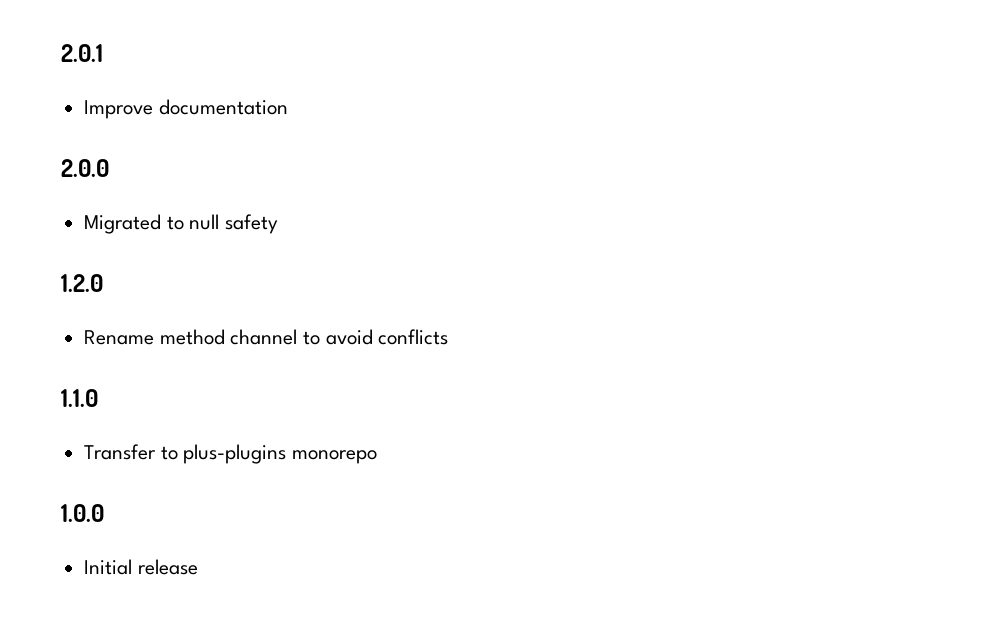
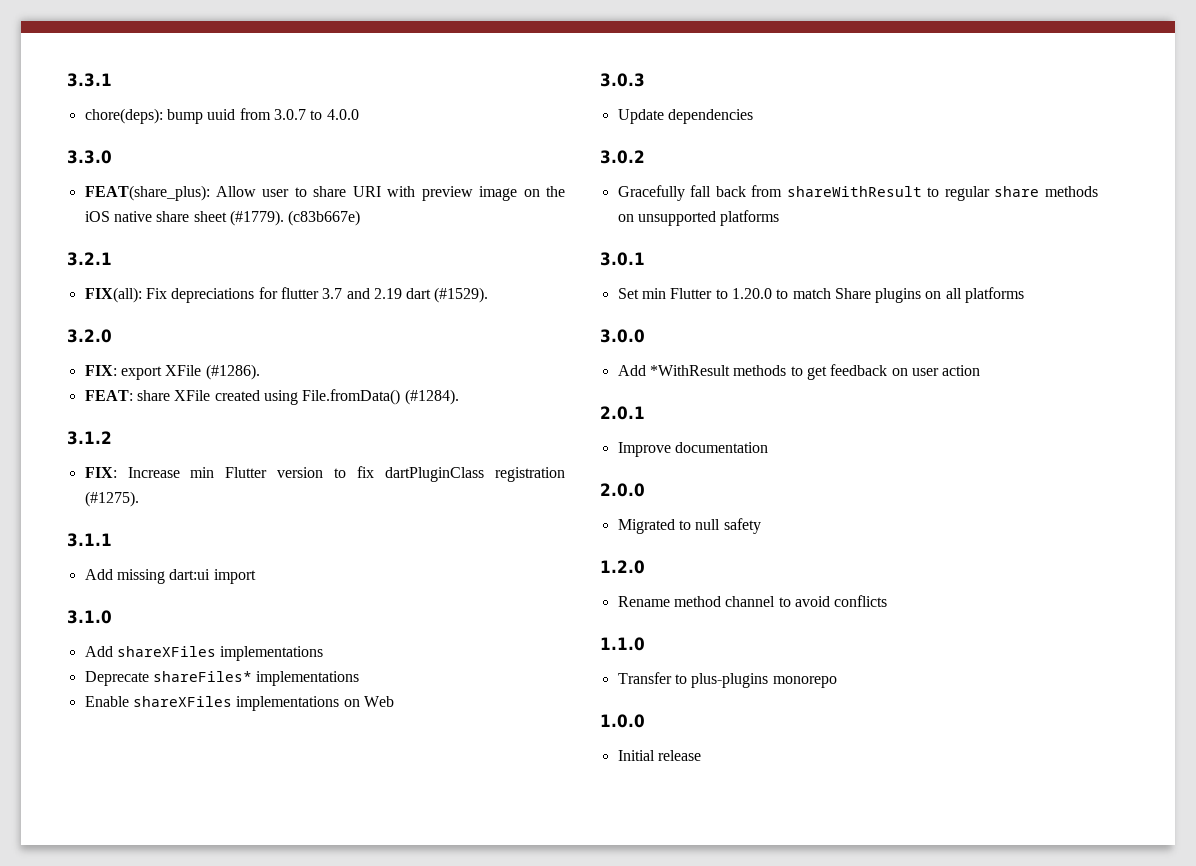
+ 3.3.1
+ chore(deps): bump uuid from 3.0.7 to 4.0.0
+ 3.3.0
+ FEAT(share_plus): Allow user to share URI with preview image on the iOS native share sheet (#1779). (c83b667e)
+ 3.2.1
+ FIX(all): Fix depreciations for flutter 3.7 and 2.19 dart (#1529).
+ 3.2.0
+ FIX: export XFile (#1286).
+ FEAT: share XFile created using File.fromData() (#1284).
+ 3.1.2
+ FIX: Increase min Flutter version to fix dartPluginClass registration (#1275).
+ 3.1.1
+ Add missing dart:ui import
+ 3.1.0
+ Add shareXFiles implementations
+ Deprecate shareFiles* implementations
+ Enable shareXFiles implementations on Web
+ 3.0.3
+ Update dependencies
+ 3.0.2
+ Gracefully fall back from shareWithResult to regular share methods on unsupported platforms
+ 3.0.1
+ Set min Flutter to 1.20.0 to match Share plugins on all platforms
+ 3.0.0
+ Add *WithResult methods to get feedback on user action

